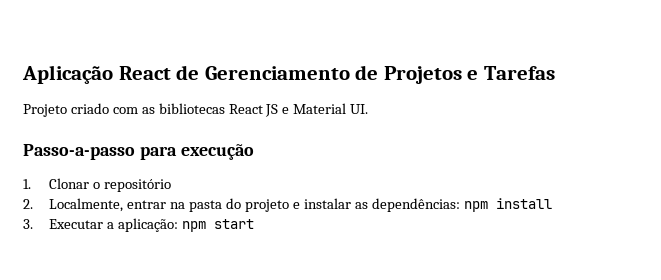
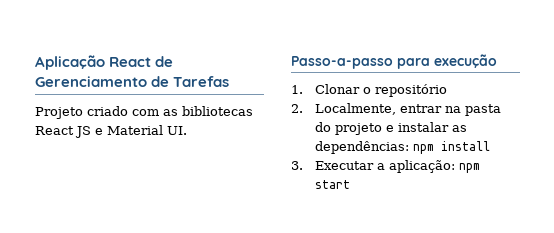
- Aplicação React de Gerenciamento de Projetos e Tarefas
+ Aplicação React de Gerenciamento de Tarefas

